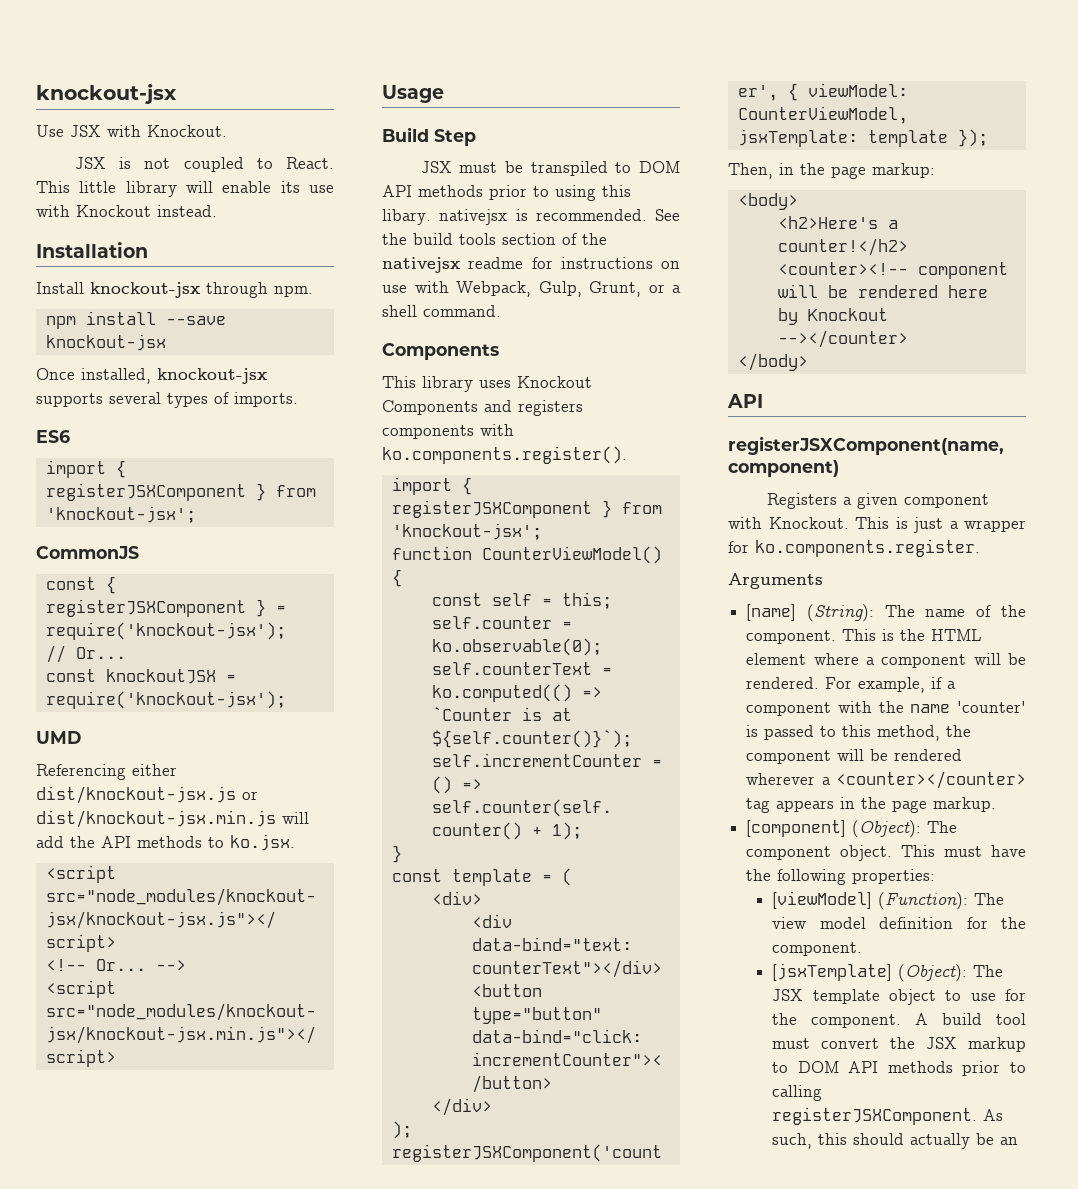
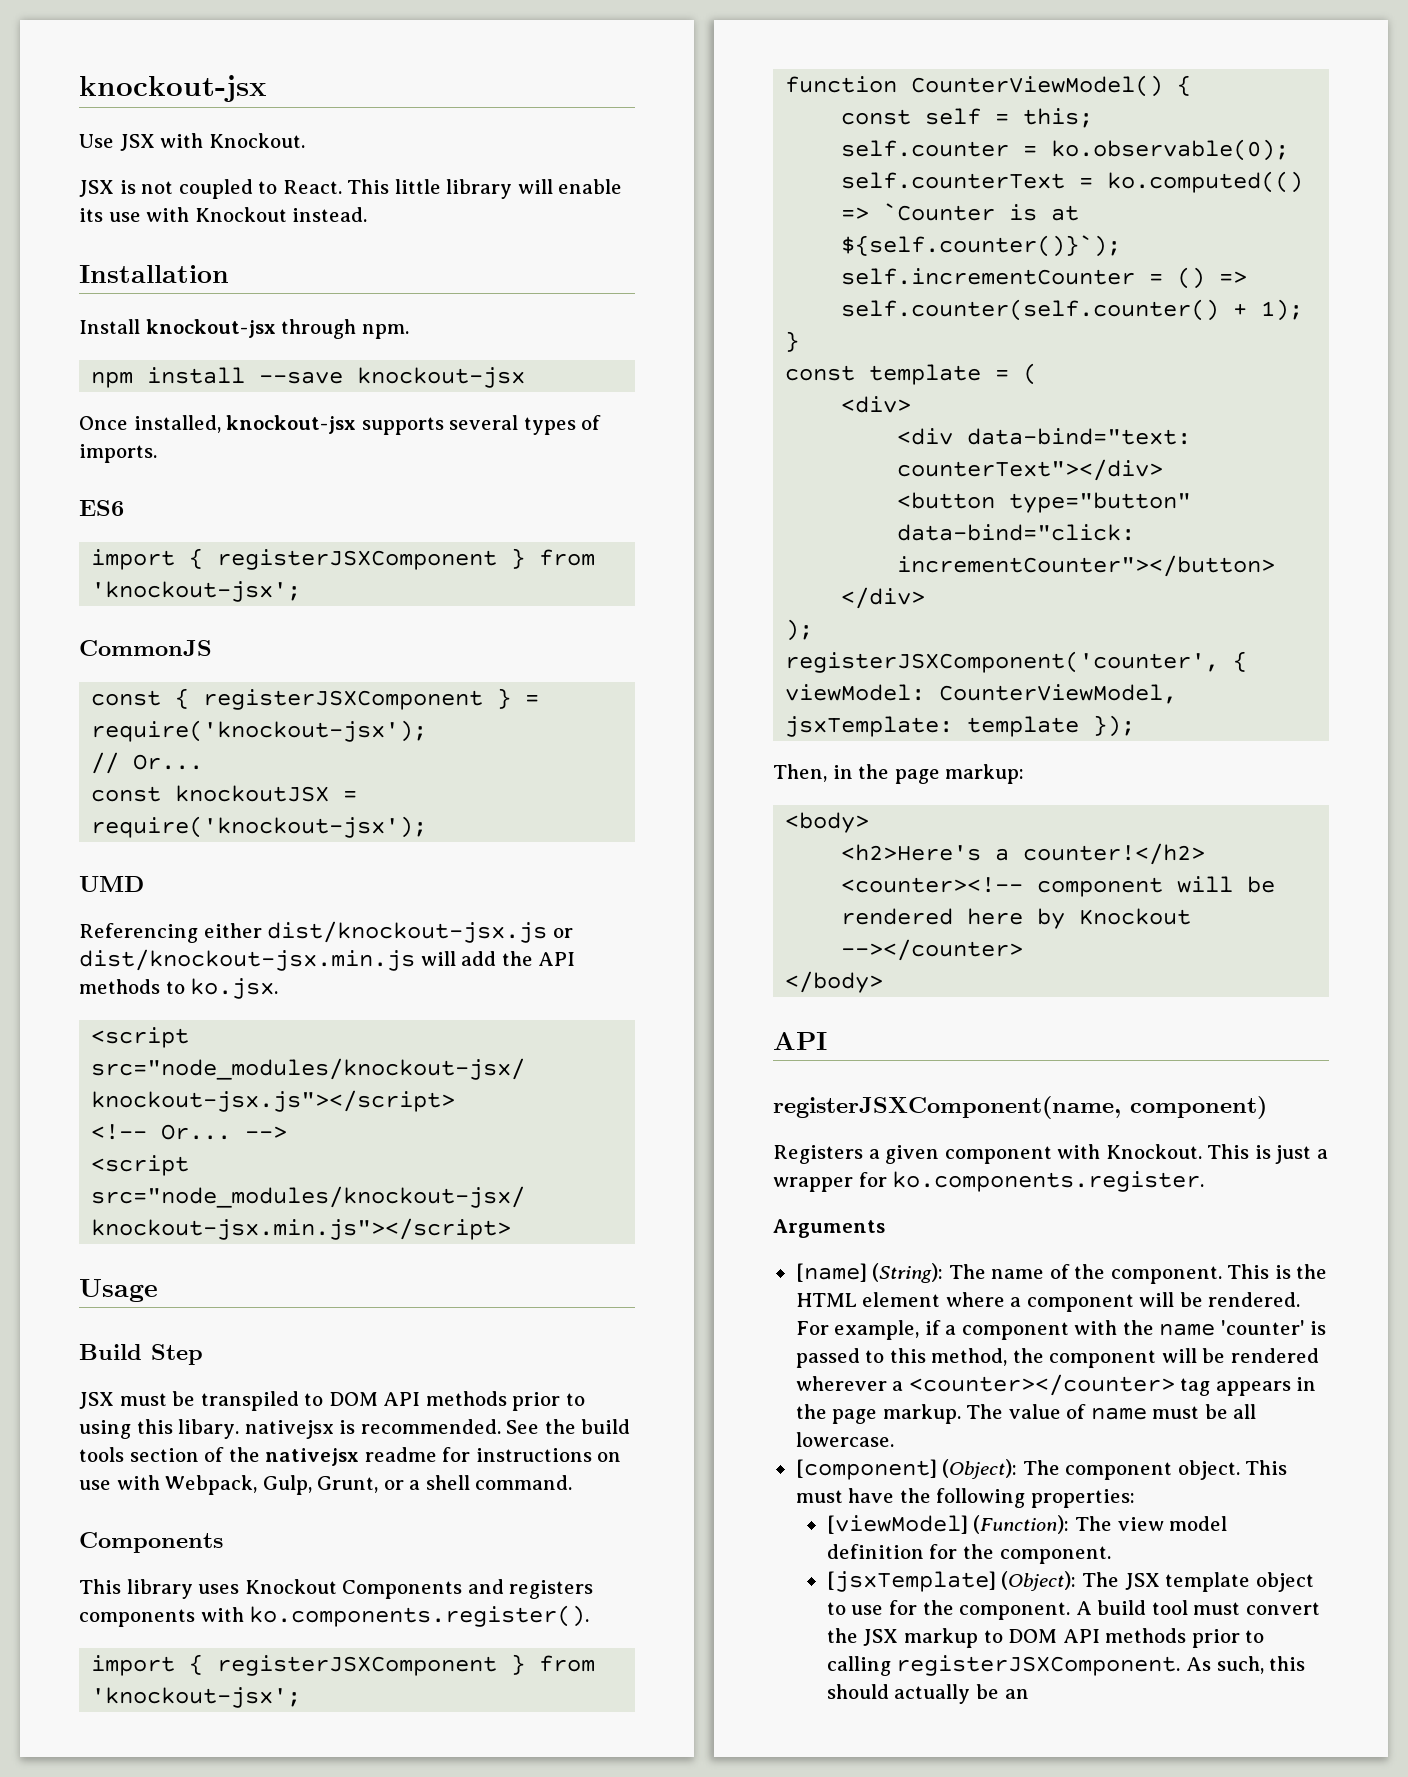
+ The value of name must be all lowercase.

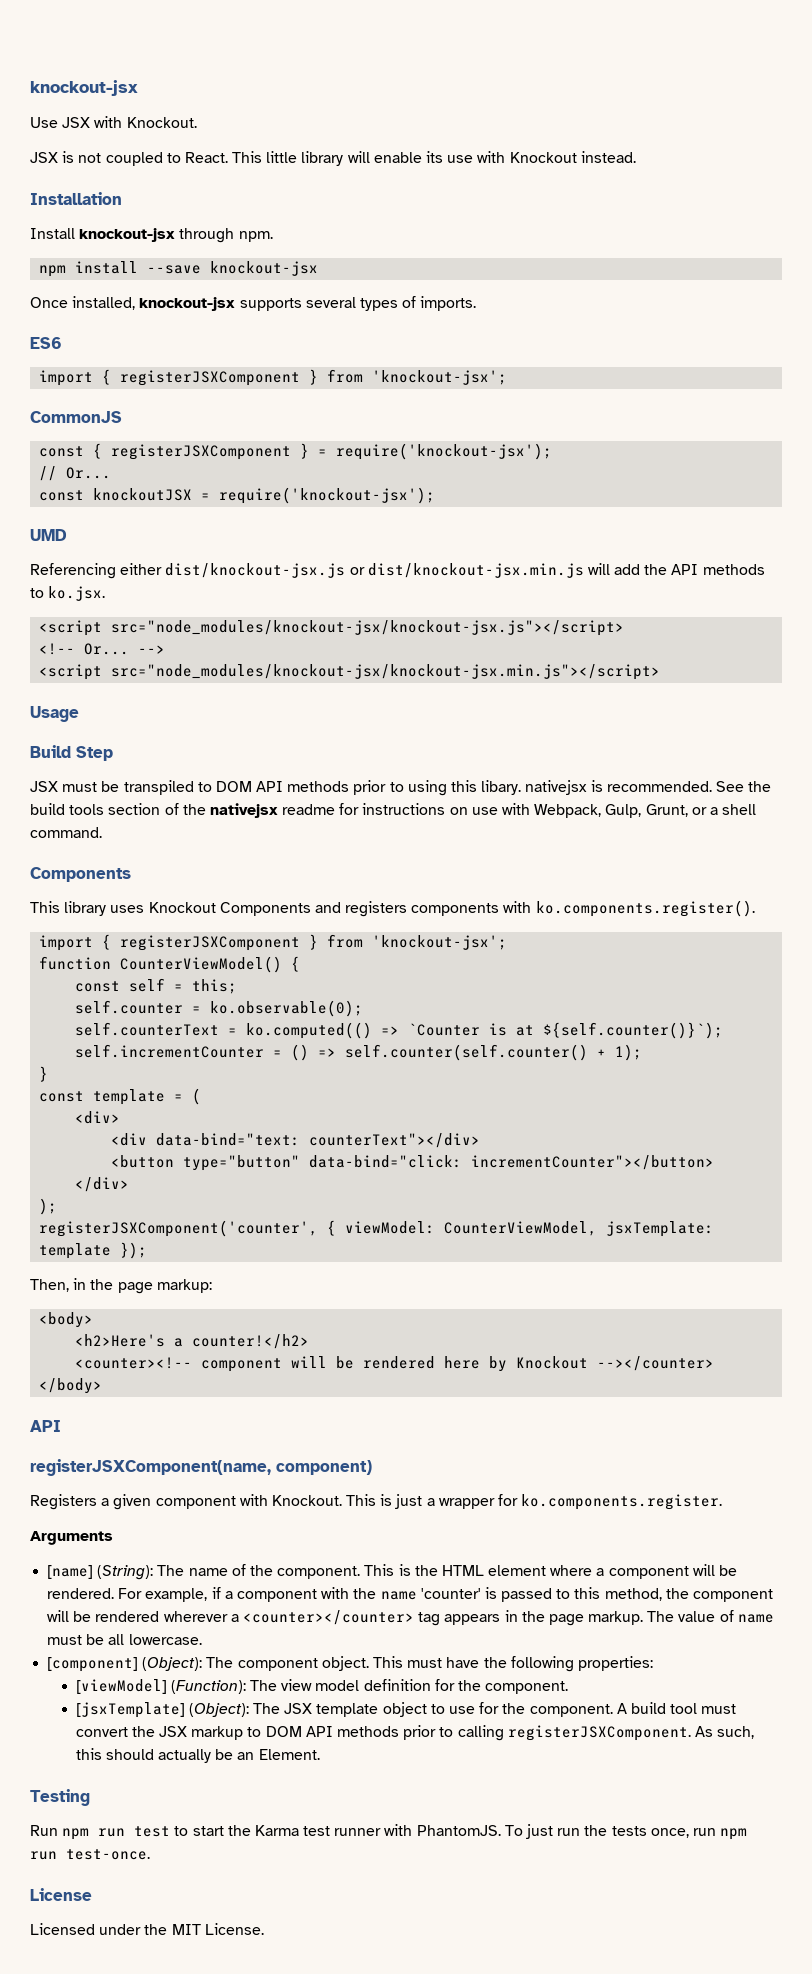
- As such, this should actually be an
+ As such, this should actually be an Element.
+ Testing
+ Run npm run test to start the Karma test runner with PhantomJS. To just run the tests once, run npm run test-once.
+ License
+ Licensed under the MIT License.

